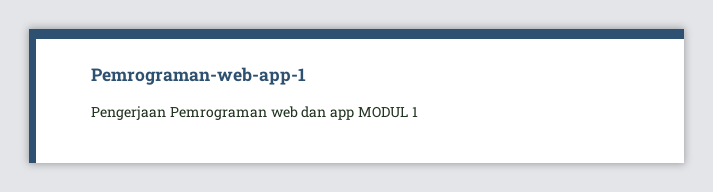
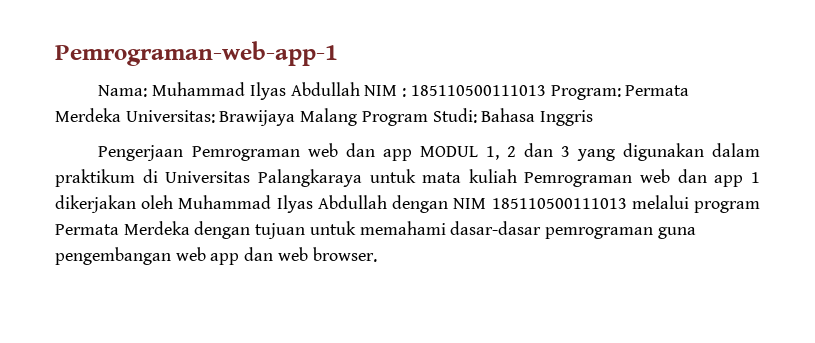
+ Nama: Muhammad Ilyas Abdullah NIM : 185110500111013 Program: Permata Merdeka Universitas: Brawijaya Malang Program Studi: Bahasa Inggris
- Pengerjaan Pemrograman web dan app MODUL 1
+ Pengerjaan Pemrograman web dan app MODUL 1, 2 dan 3 yang digunakan dalam praktikum di Universitas Palangkaraya untuk mata kuliah Pemrograman web dan app 1 dikerjakan oleh Muhammad Ilyas Abdullah dengan NIM 185110500111013 melalui program Permata Merdeka dengan tujuan untuk memahami dasar-dasar pemrograman guna pengembangan web app dan web browser.

